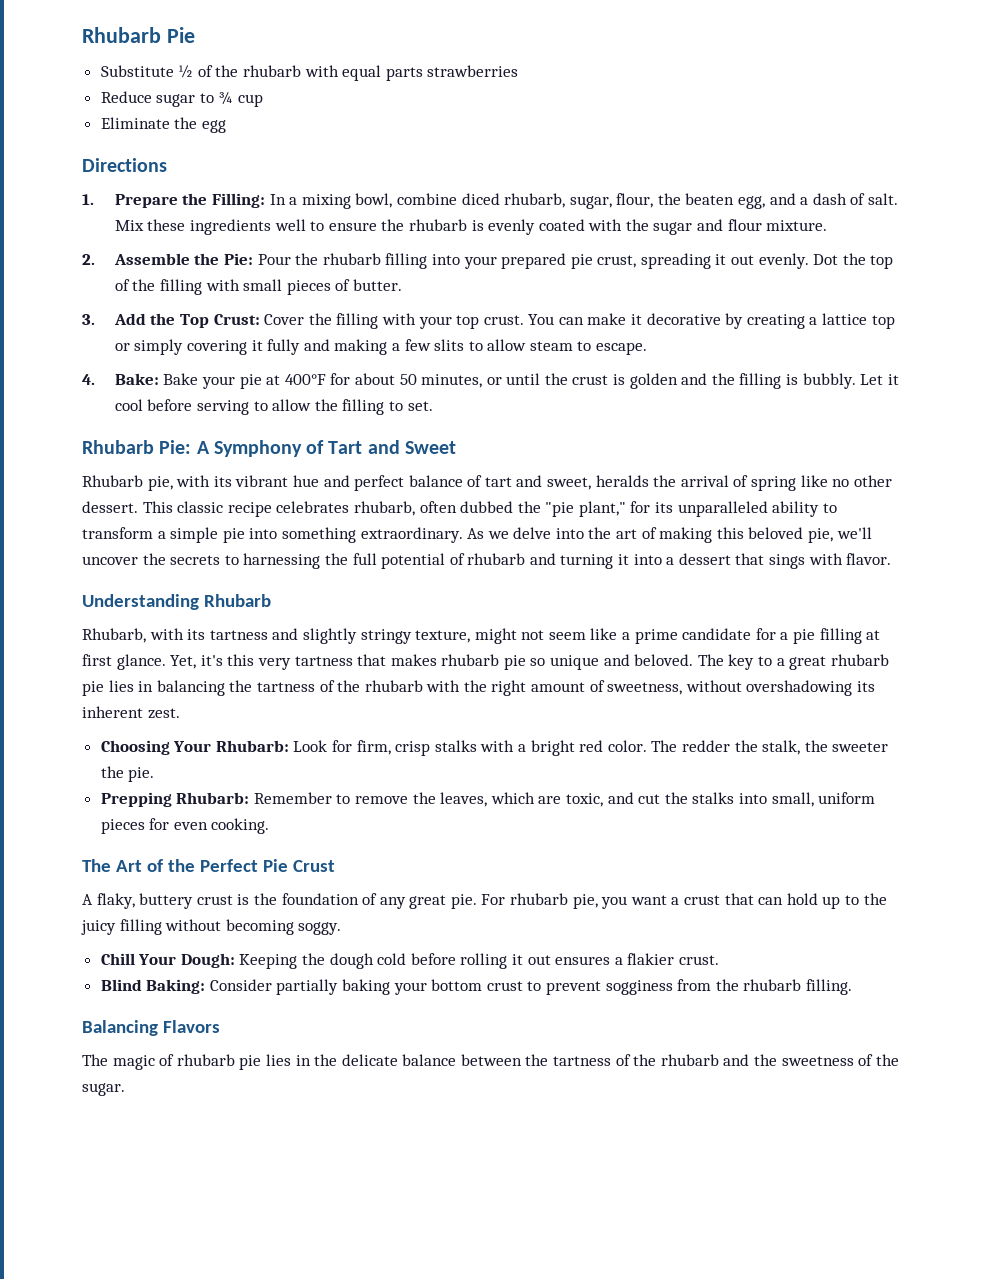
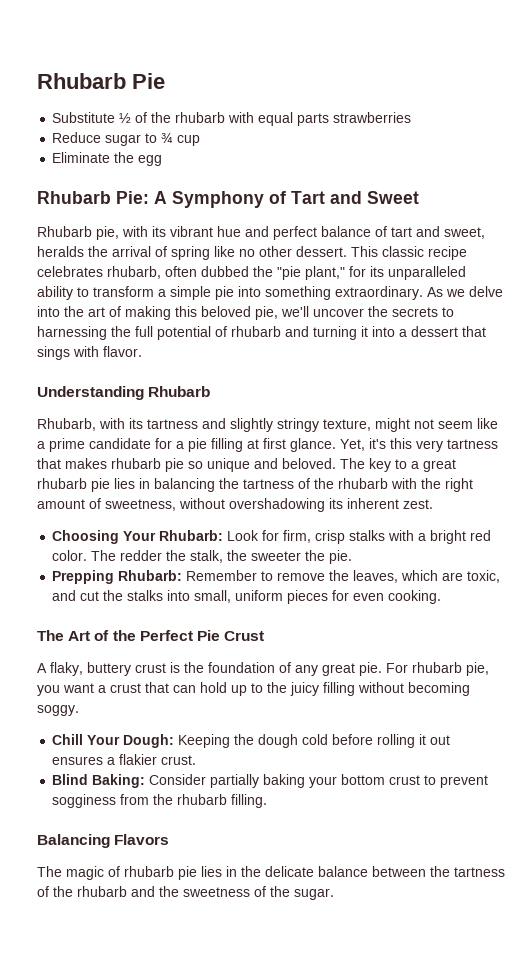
- Directions
- 1. Prepare the Filling: In a mixing bowl, combine diced rhubarb, sugar, flour, the beaten egg, and a dash of salt. Mix these ingredients well to ensure the rhubarb is evenly coated with the sugar and flour mixture.
- 2. Assemble the Pie: Pour the rhubarb filling into your prepared pie crust, spreading it out evenly. Dot the top of the filling with small pieces of butter.
- 3. Add the Top Crust: Cover the filling with your top crust. You can make it decorative by creating a lattice top or simply covering it fully and making a few slits to allow steam to escape.
- 4. Bake: Bake your pie at 400°F for about 50 minutes, or until the crust is golden and the filling is bubbly. Let it cool before serving to allow the filling to set.

